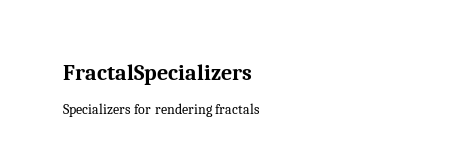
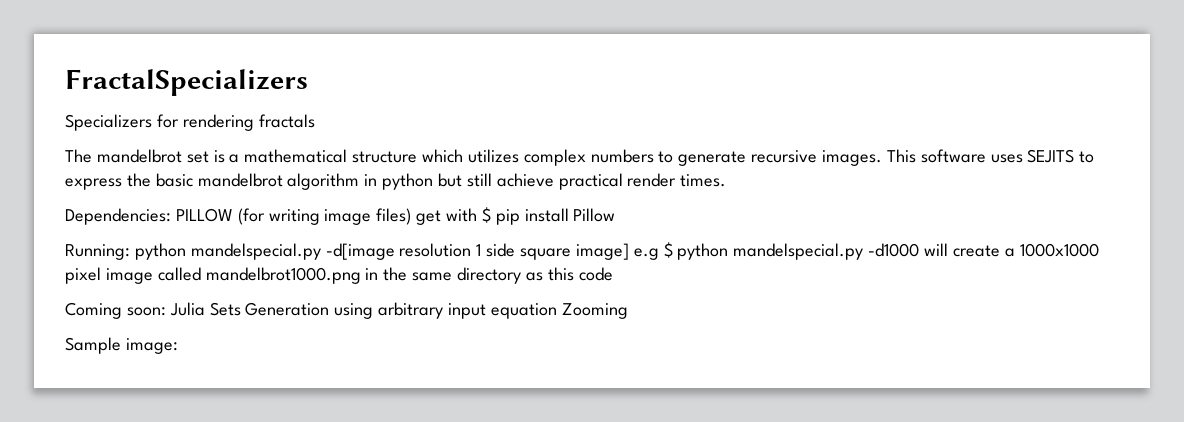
+ The mandelbrot set is a mathematical structure which utilizes complex numbers to generate recursive images. This software uses SEJITS to express the basic mandelbrot algorithm in python but still achieve practical render times.
+ Dependencies: PILLOW (for writing image files) get with $ pip install Pillow
+ Running: python mandelspecial.py -d[image resolution 1 side square image] e.g $ python mandelspecial.py -d1000 will create a 1000x1000 pixel image called mandelbrot1000.png in the same directory as this code
+ Coming soon: Julia Sets Generation using arbitrary input equation Zooming
+ Sample image:

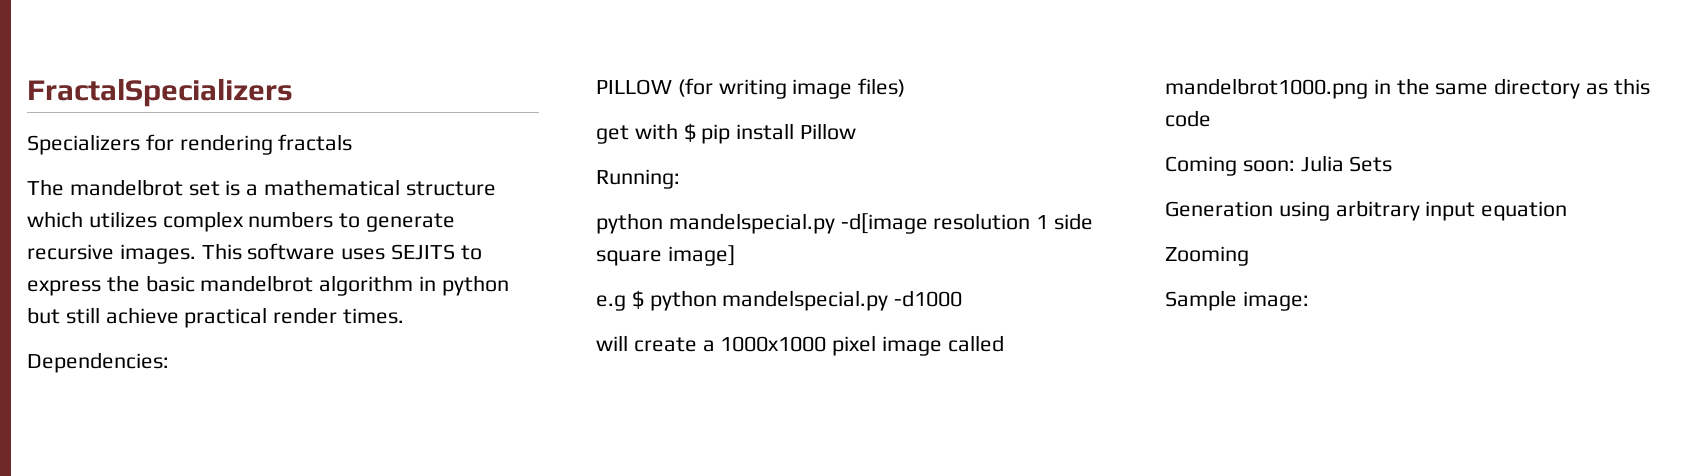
- Dependencies: PILLOW (for writing image files) get with $ pip install Pillow
+ Dependencies:
+ PILLOW (for writing image files)
+ get with $ pip install Pillow
- Running: python mandelspecial.py -d[image resolution 1 side square image] e.g $ python mandelspecial.py -d1000 will create a 1000x1000 pixel image called mandelbrot1000.png in the same directory as this code
+ Running:
+ python mandelspecial.py -d[image resolution 1 side square image]
+ e.g $ python mandelspecial.py -d1000
+ will create a 1000x1000 pixel image called mandelbrot1000.png in the same directory as this code
- Coming soon: Julia Sets Generation using arbitrary input equation Zooming
+ Coming soon: Julia Sets
+ Generation using arbitrary input equation
+ Zooming

